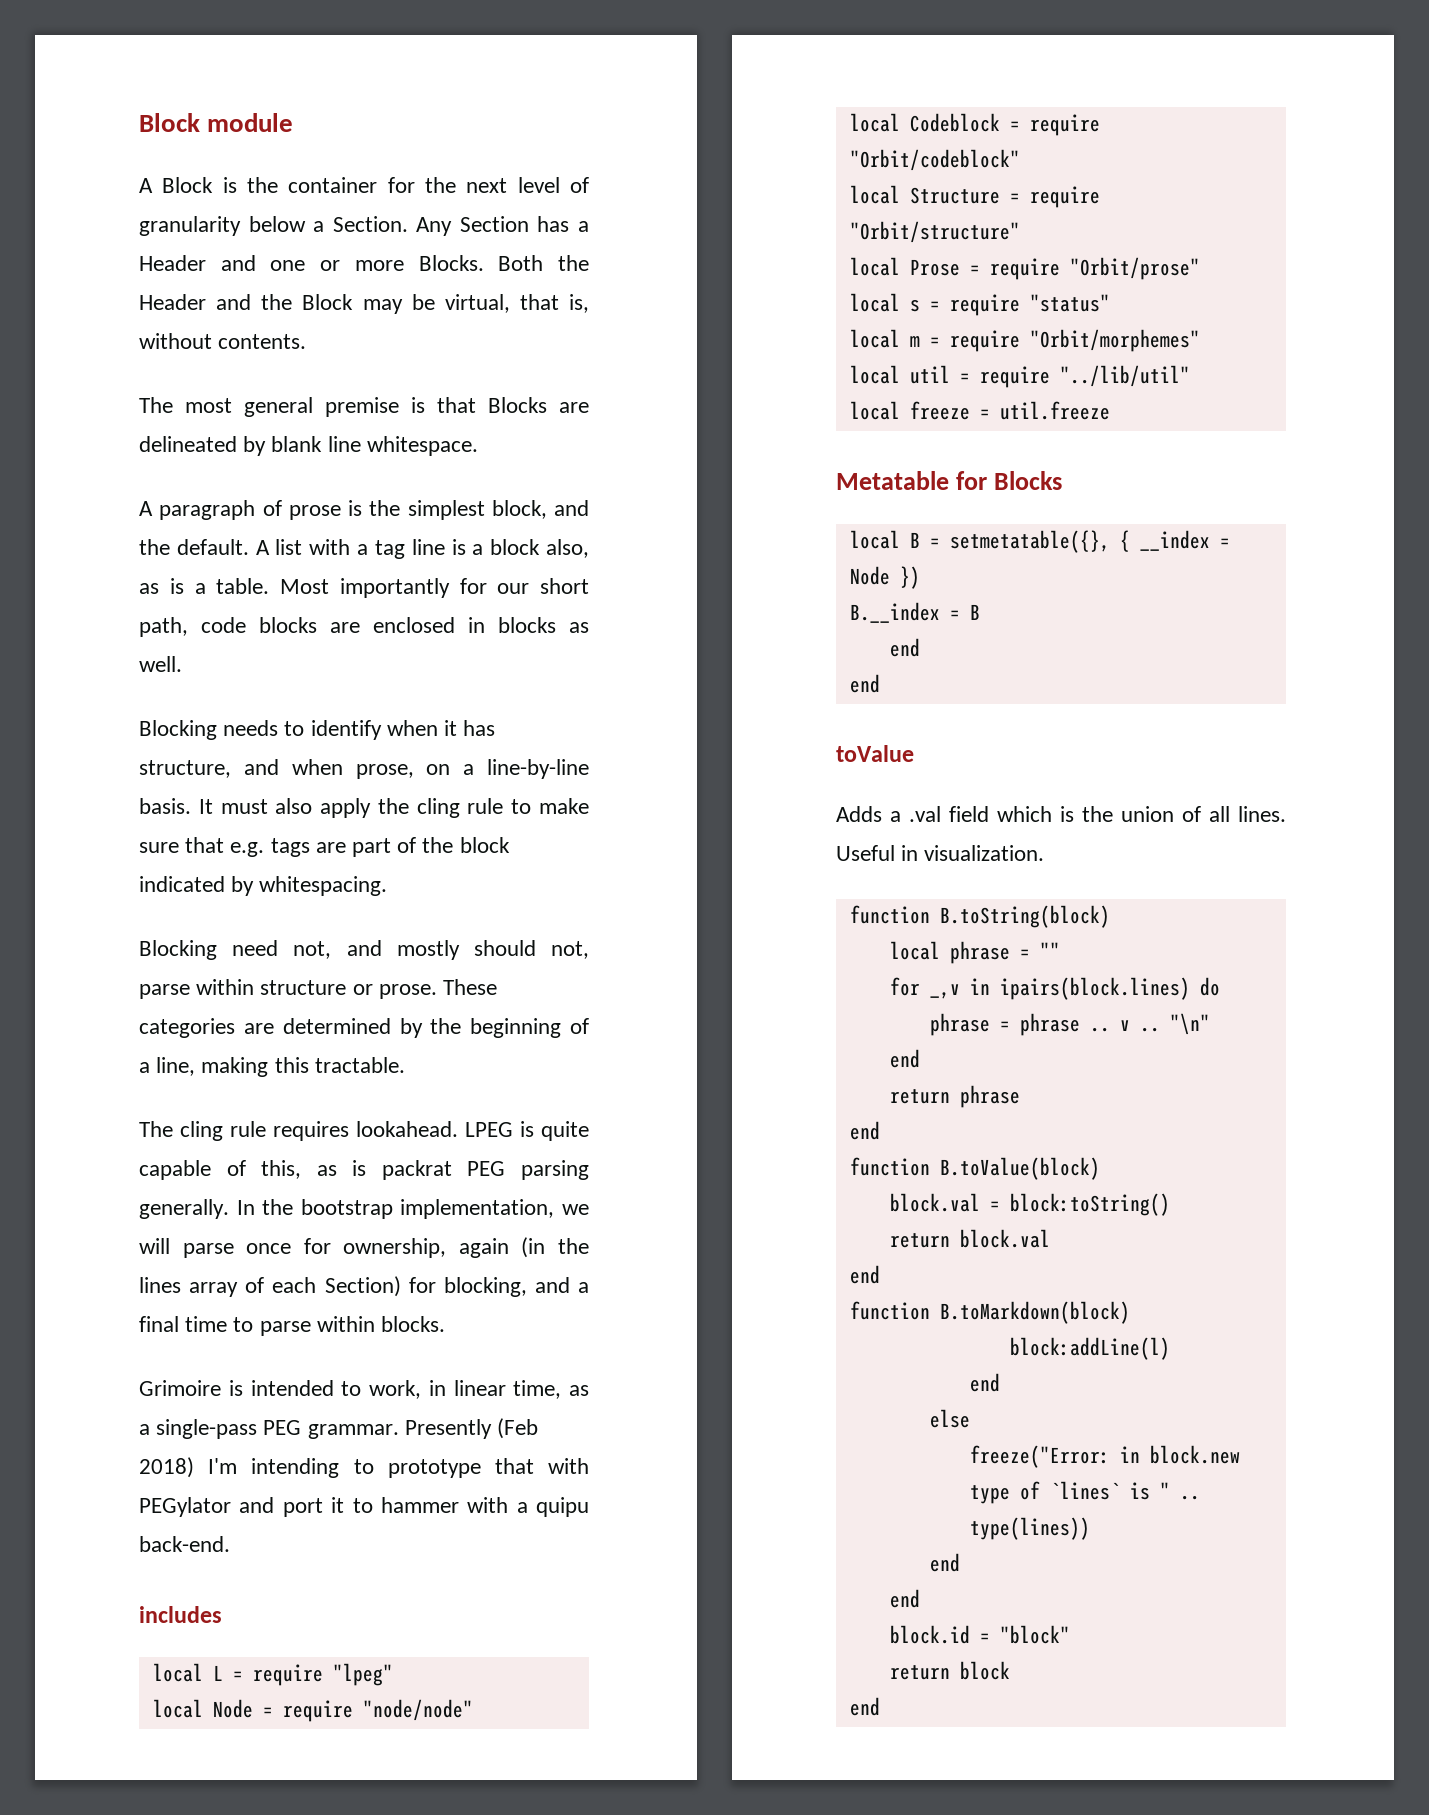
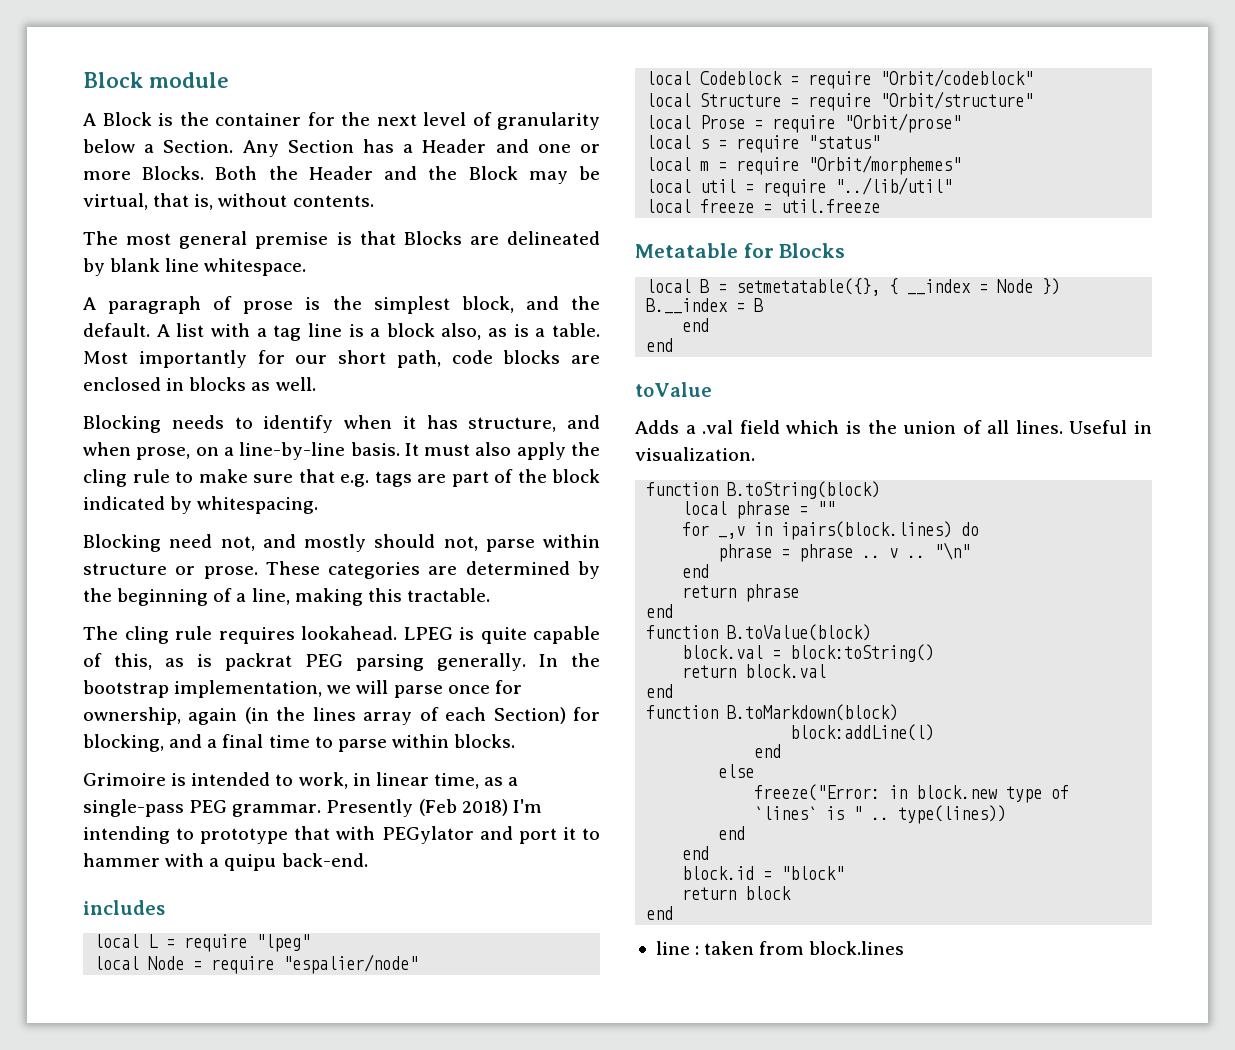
- local Node = require "node/node"
+ local Node = require "espalier/node"
+ line : taken from block.lines

